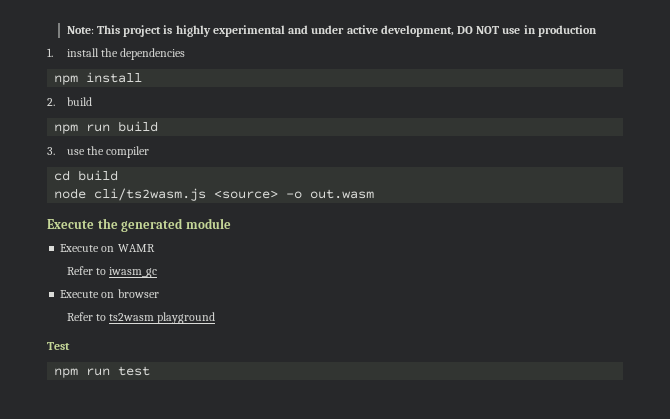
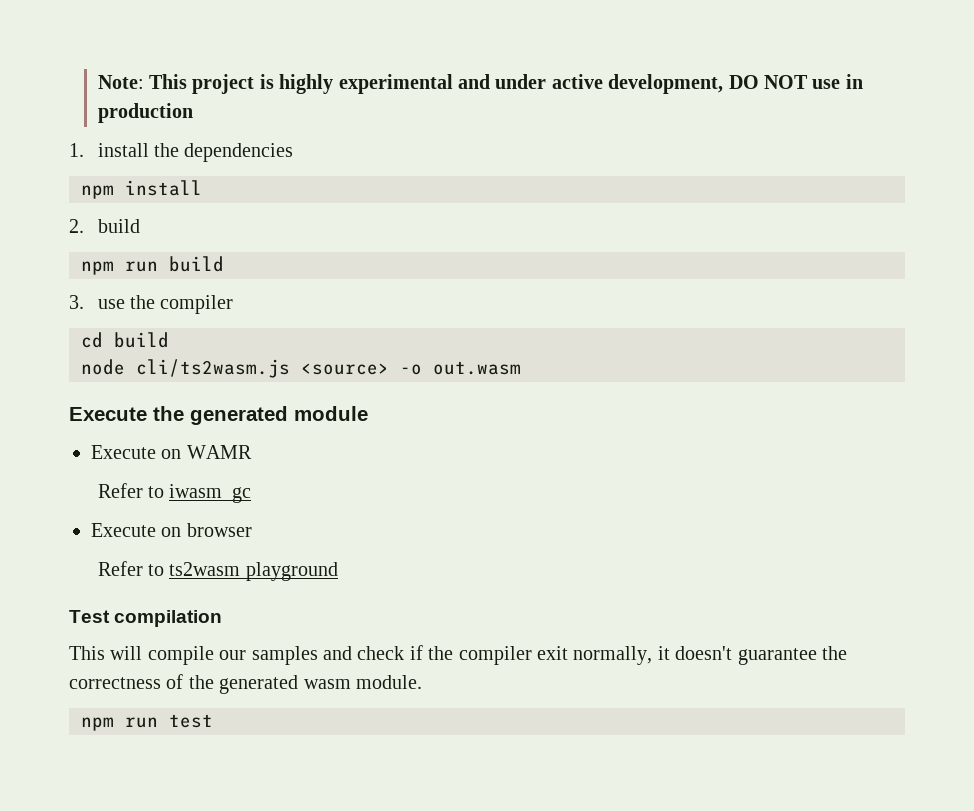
- Test
+ Test compilation
+ This will compile our samples and check if the compiler exit normally, it doesn't guarantee the correctness of the generated wasm module.

